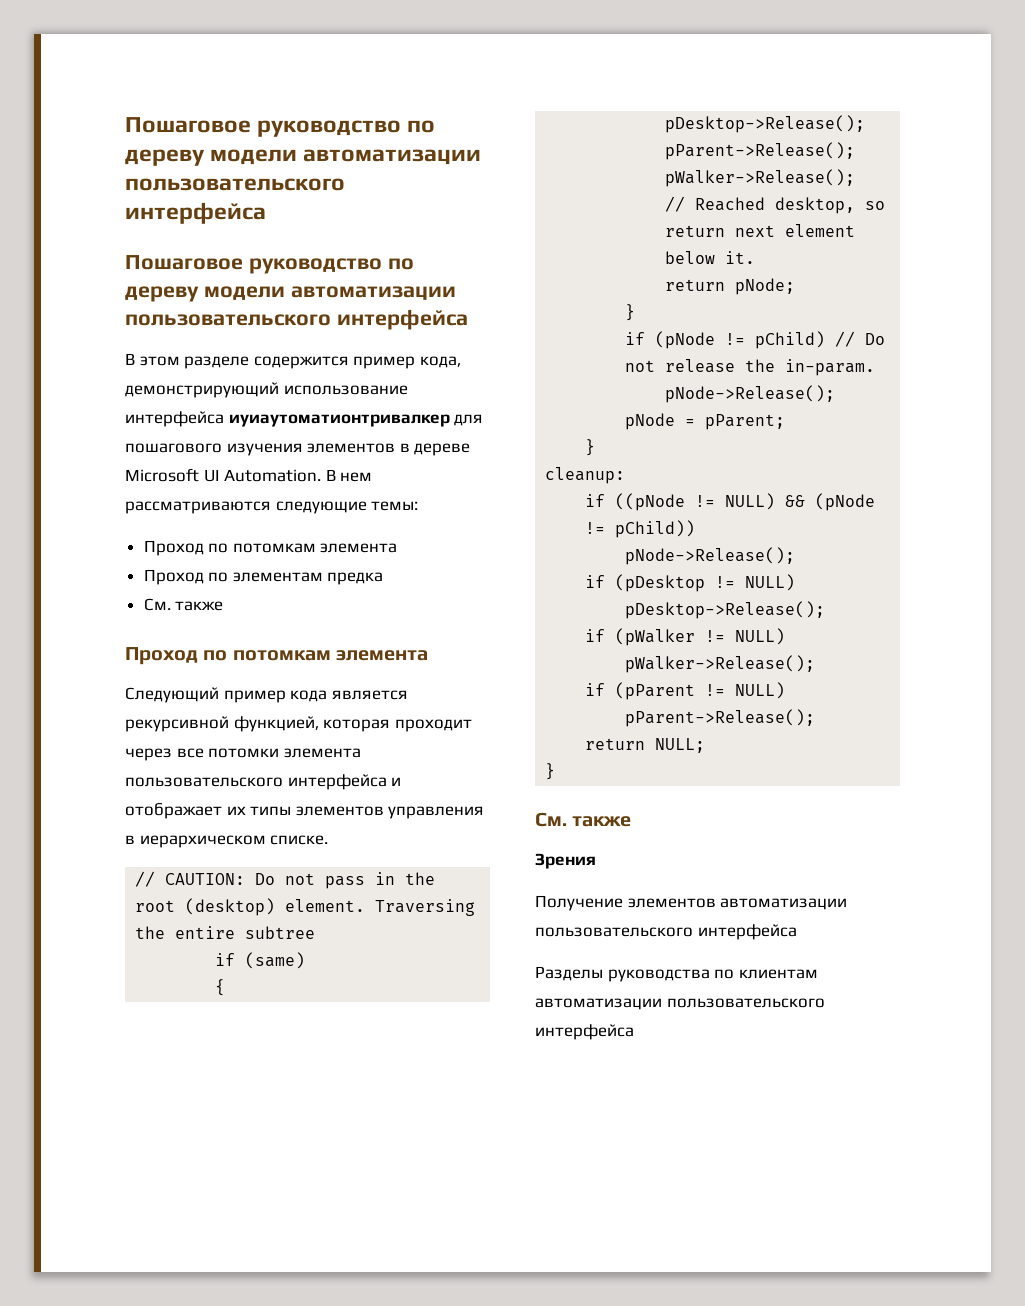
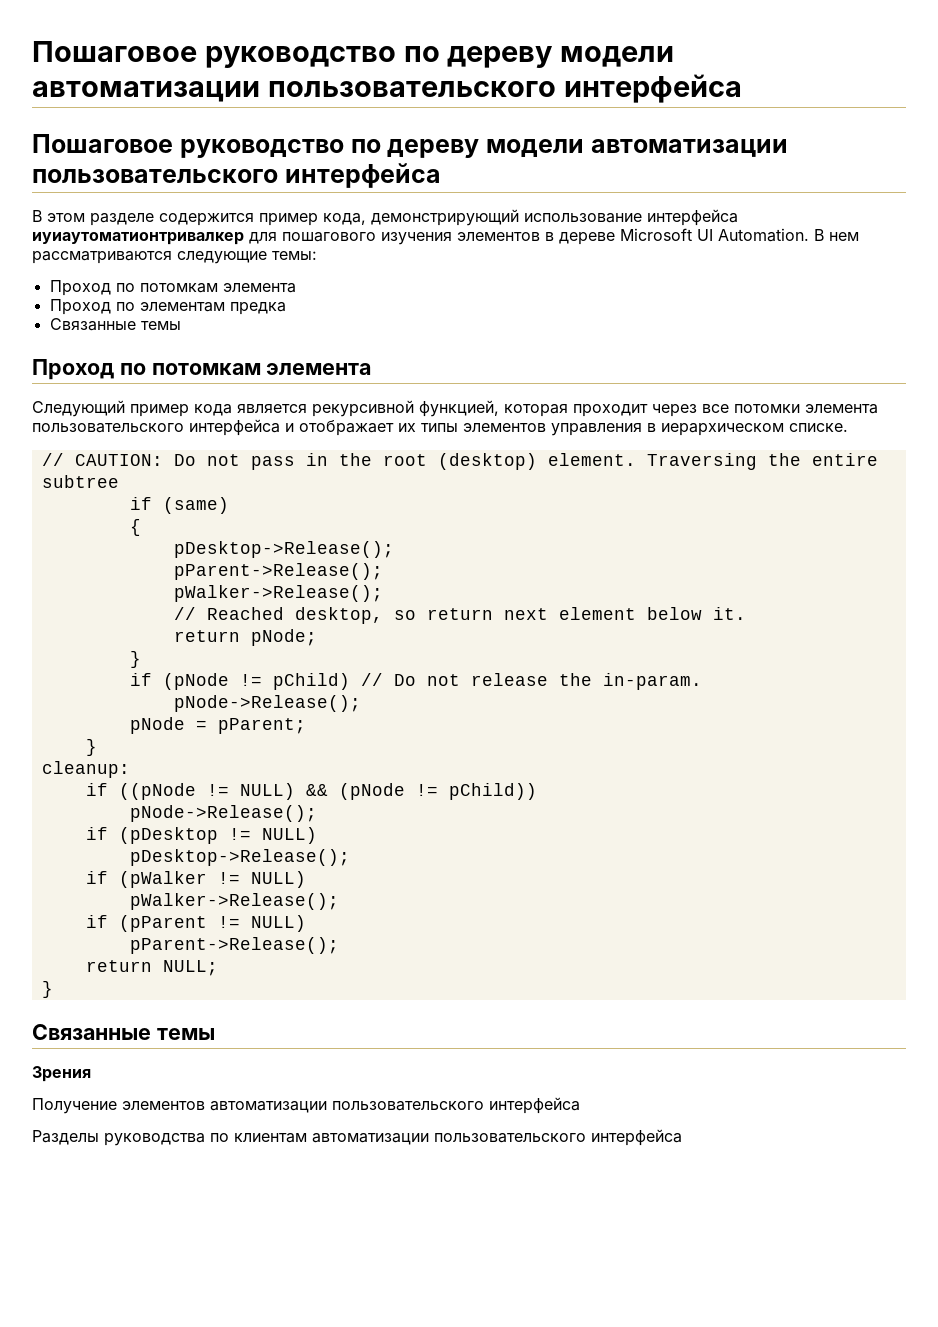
  Проход по элементам предка
- См. также
+ Связанные темы
  return NULL;
  }
- См. также
+ Связанные темы

